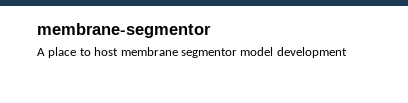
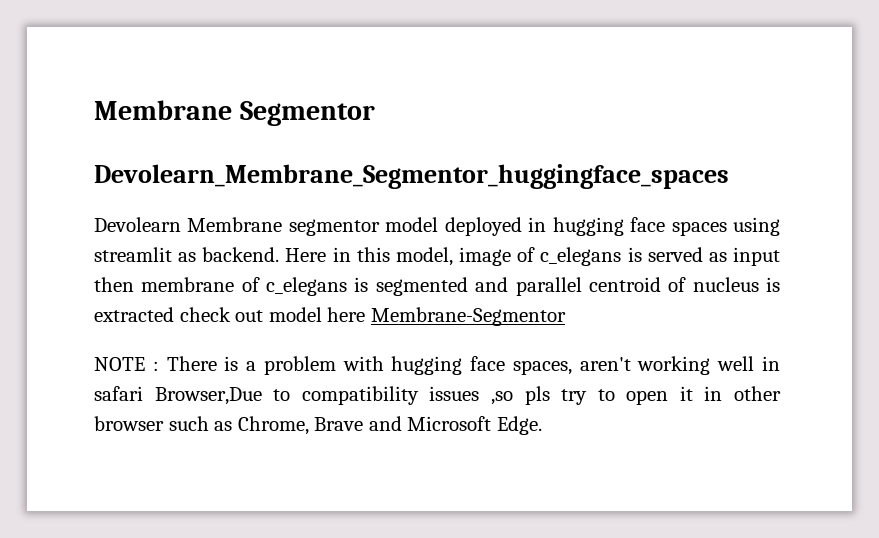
- membrane-segmentor
- A place to host membrane segmentor model development
+ Membrane Segmentor
+ Devolearn_Membrane_Segmentor_huggingface_spaces
+ Devolearn Membrane segmentor model deployed in hugging face spaces using streamlit as backend. Here in this model, image of c_elegans is served as input then membrane of c_elegans is segmented and parallel centroid of nucleus is extracted check out model here Membrane-Segmentor
+ NOTE : There is a problem with hugging face spaces, aren't working well in safari Browser,Due to compatibility issues ,so pls try to open it in other browser such as Chrome, Brave and Microsoft Edge.

